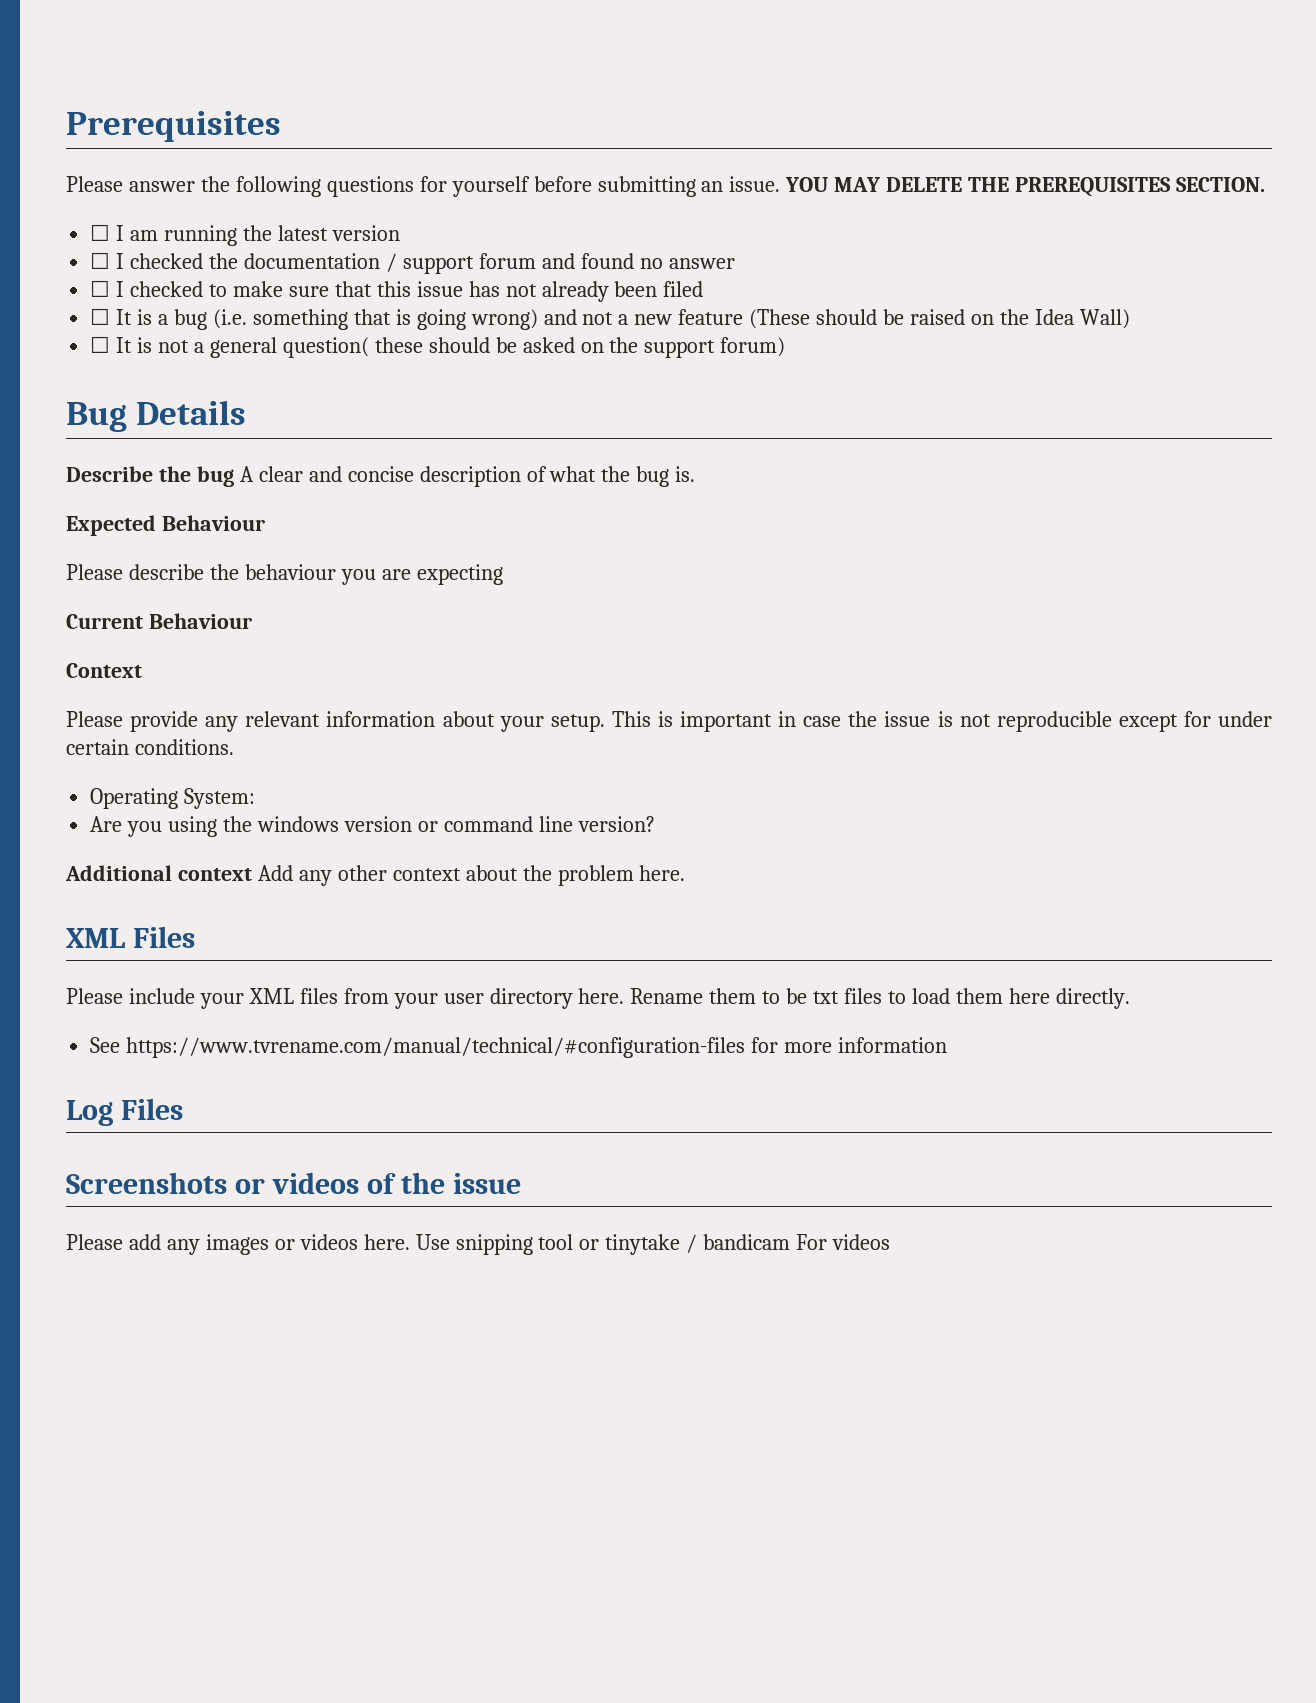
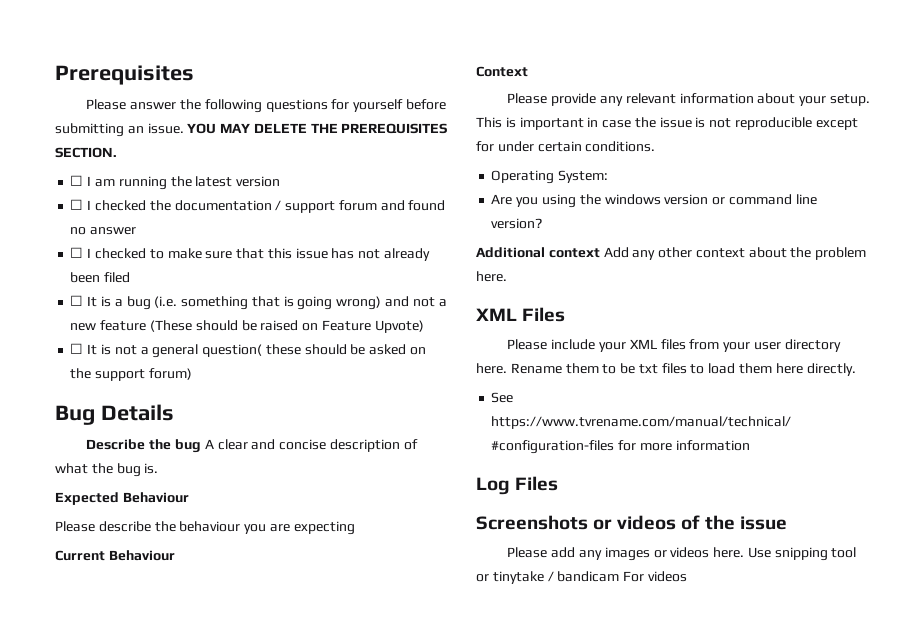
- ☐ It is a bug (i.e. something that is going wrong) and not a new feature (These should be raised on the Idea Wall)
+ ☐ It is a bug (i.e. something that is going wrong) and not a new feature (These should be raised on Feature Upvote)

